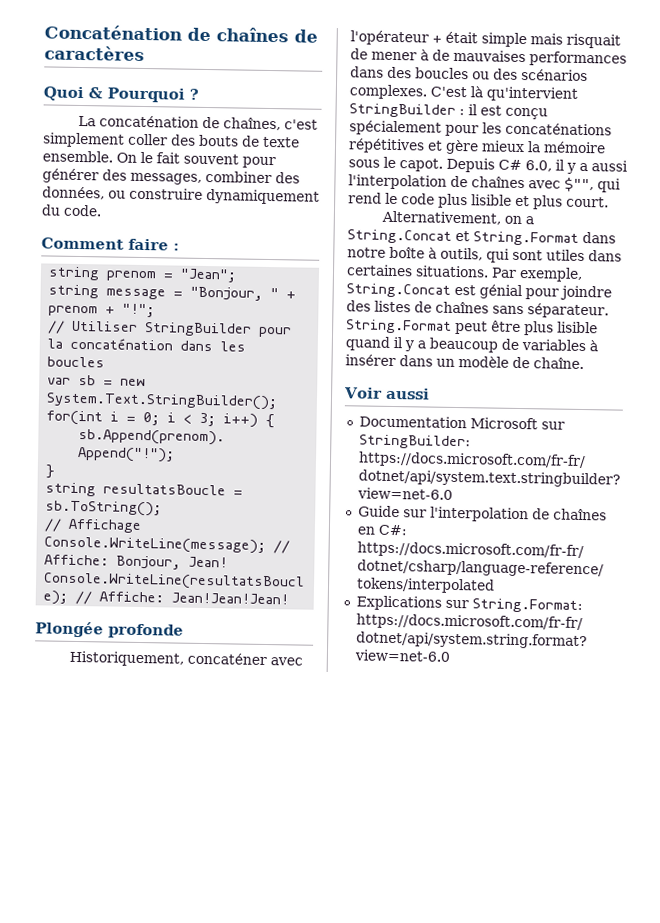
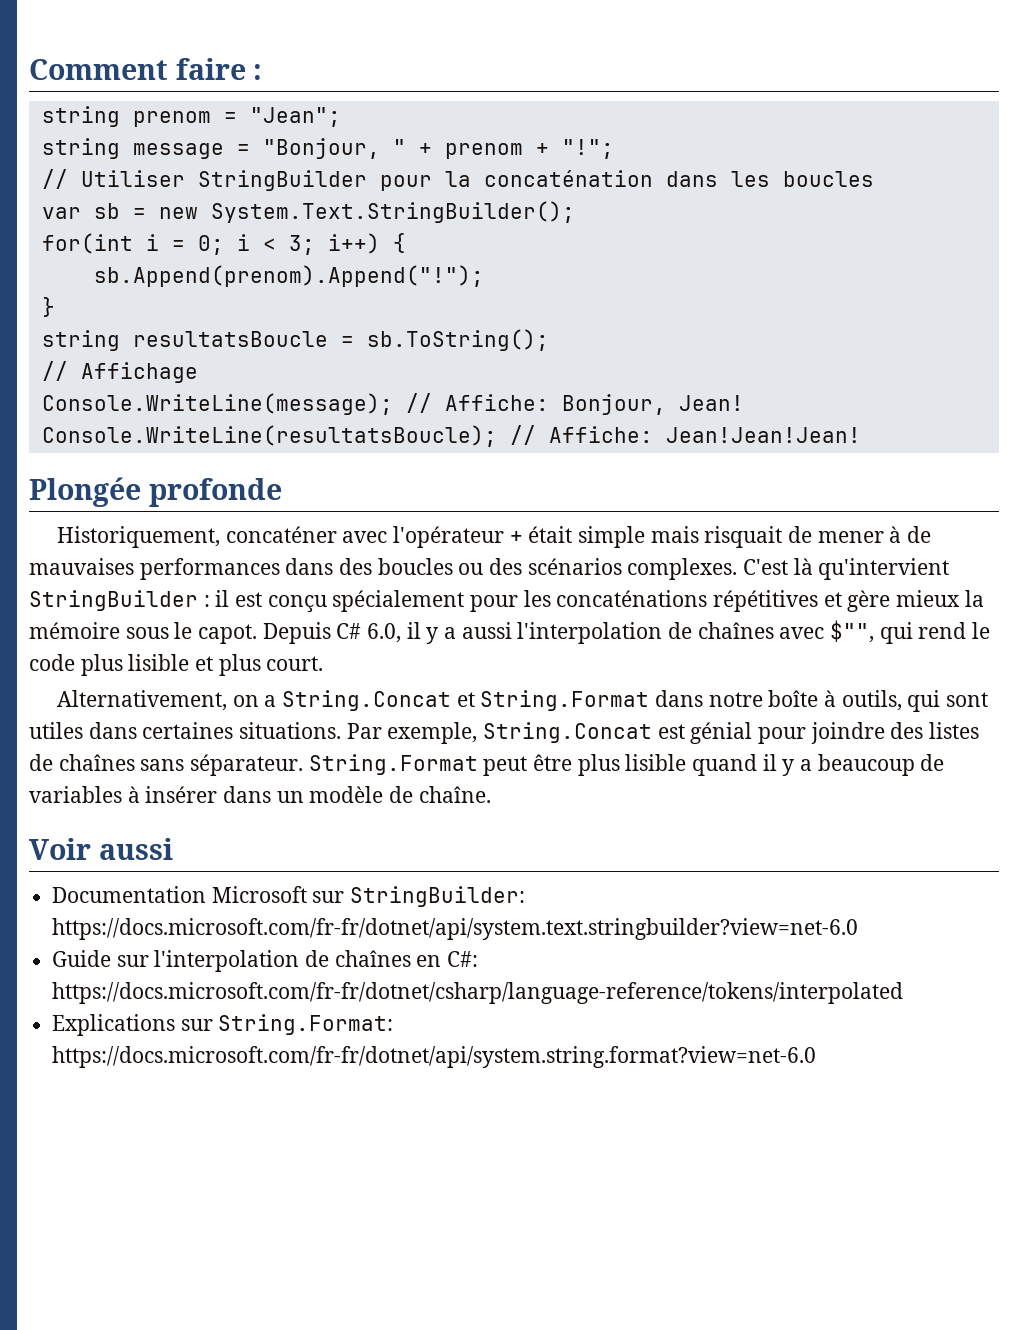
- Concaténation de chaînes de caractères
- Quoi & Pourquoi ?
- La concaténation de chaînes, c'est simplement coller des bouts de texte ensemble. On le fait souvent pour générer des messages, combiner des données, ou construire dynamiquement du code.

